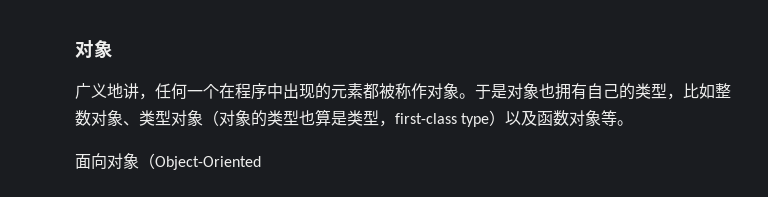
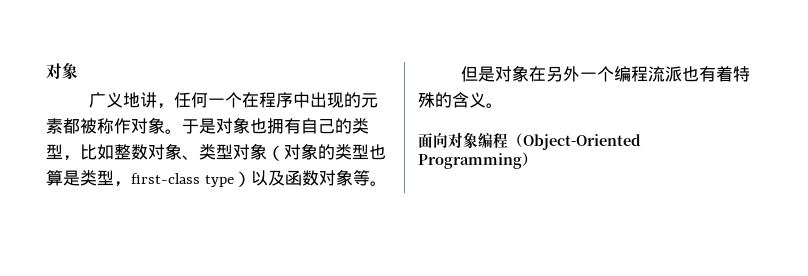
- 面向对象（Object-Oriented
+ 但是对象在另外一个编程流派也有着特殊的含义。
+ 面向对象编程（Object-Oriented Programming）

